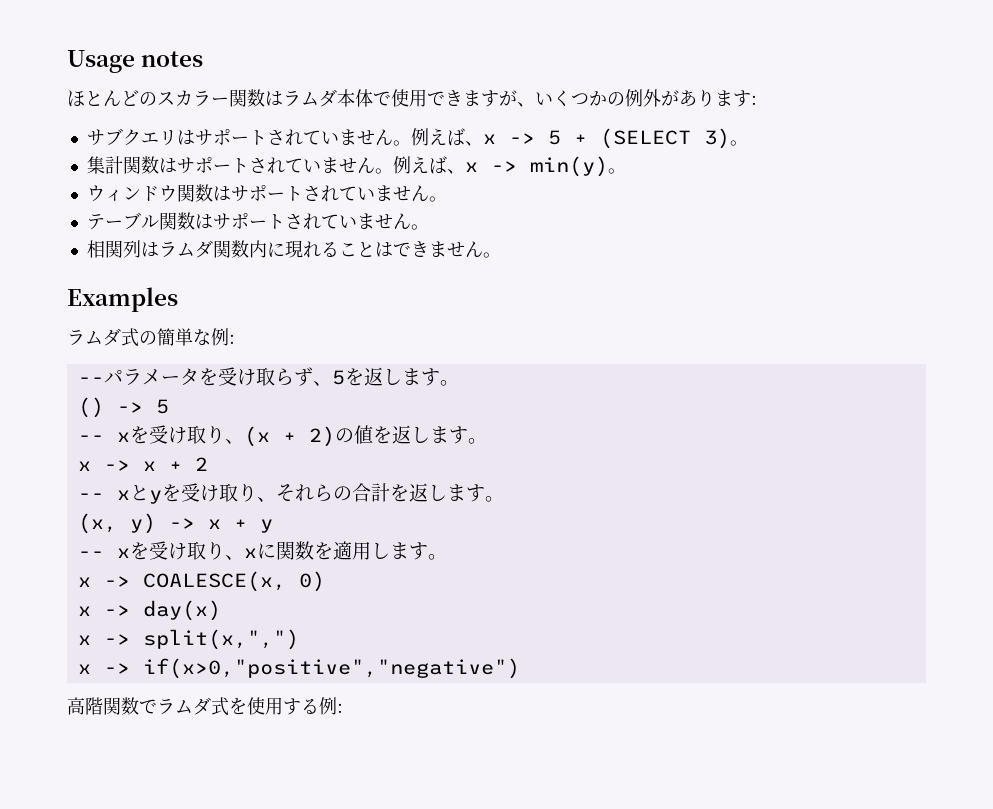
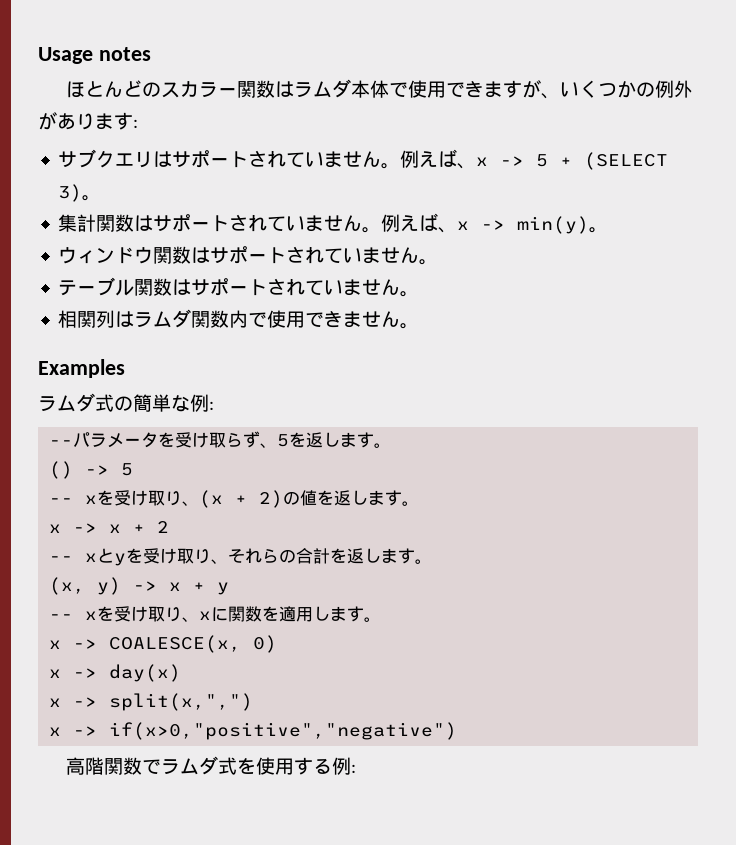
- 相関列はラムダ関数内に現れることはできません。
+ 相関列はラムダ関数内で使用できません。

